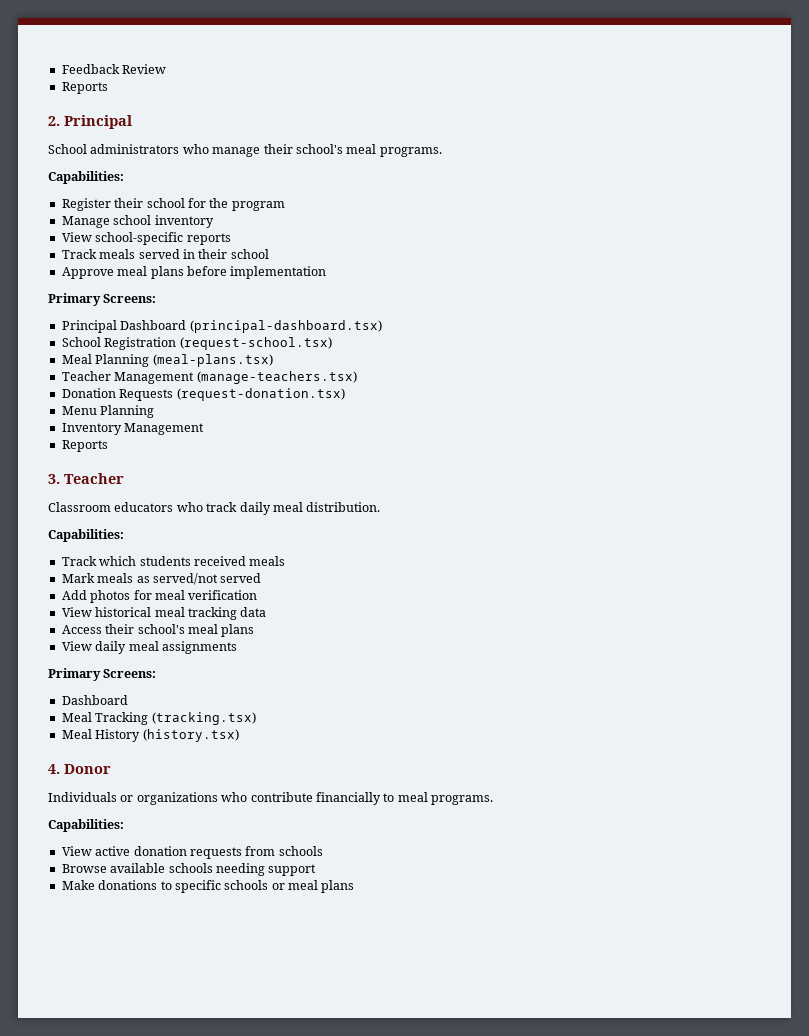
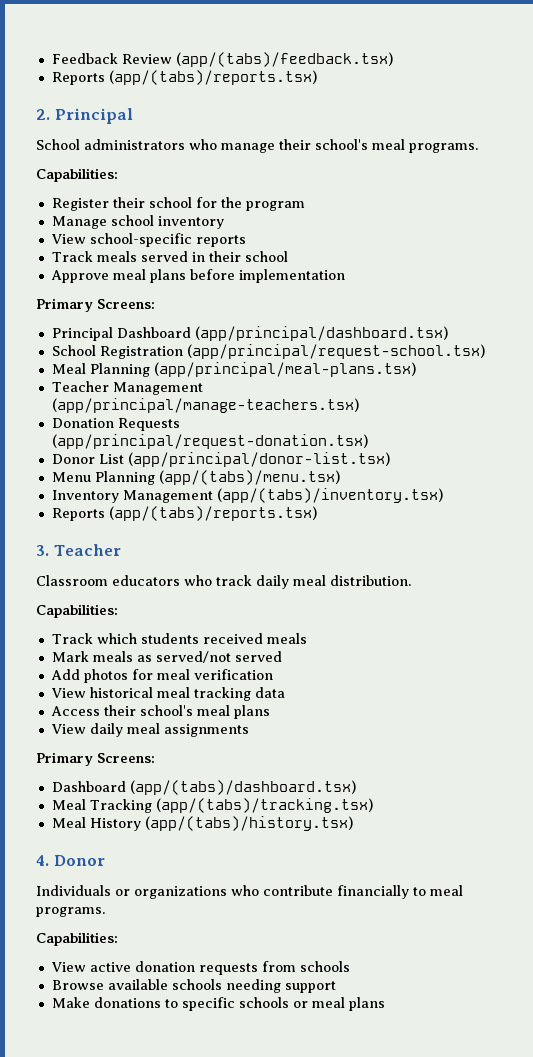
- Feedback Review
- Reports
+ Feedback Review (app/(tabs)/feedback.tsx)
+ Reports (app/(tabs)/reports.tsx)
- Principal Dashboard (principal-dashboard.tsx)
+ Principal Dashboard (app/principal/dashboard.tsx)
- School Registration (request-school.tsx)
+ School Registration (app/principal/request-school.tsx)
- Meal Planning (meal-plans.tsx)
+ Meal Planning (app/principal/meal-plans.tsx)
- Teacher Management (manage-teachers.tsx)
+ Teacher Management (app/principal/manage-teachers.tsx)
- Donation Requests (request-donation.tsx)
+ Donation Requests (app/principal/request-donation.tsx)
+ Donor List (app/principal/donor-list.tsx)
- Menu Planning
+ Menu Planning (app/(tabs)/menu.tsx)
- Inventory Management
- Reports
+ Inventory Management (app/(tabs)/inventory.tsx)
+ Reports (app/(tabs)/reports.tsx)
  View daily meal assignments
  Primary Screens:
- Dashboard
+ Dashboard (app/(tabs)/dashboard.tsx)
- Meal Tracking (tracking.tsx)
+ Meal Tracking (app/(tabs)/tracking.tsx)
- Meal History (history.tsx)
+ Meal History (app/(tabs)/history.tsx)

